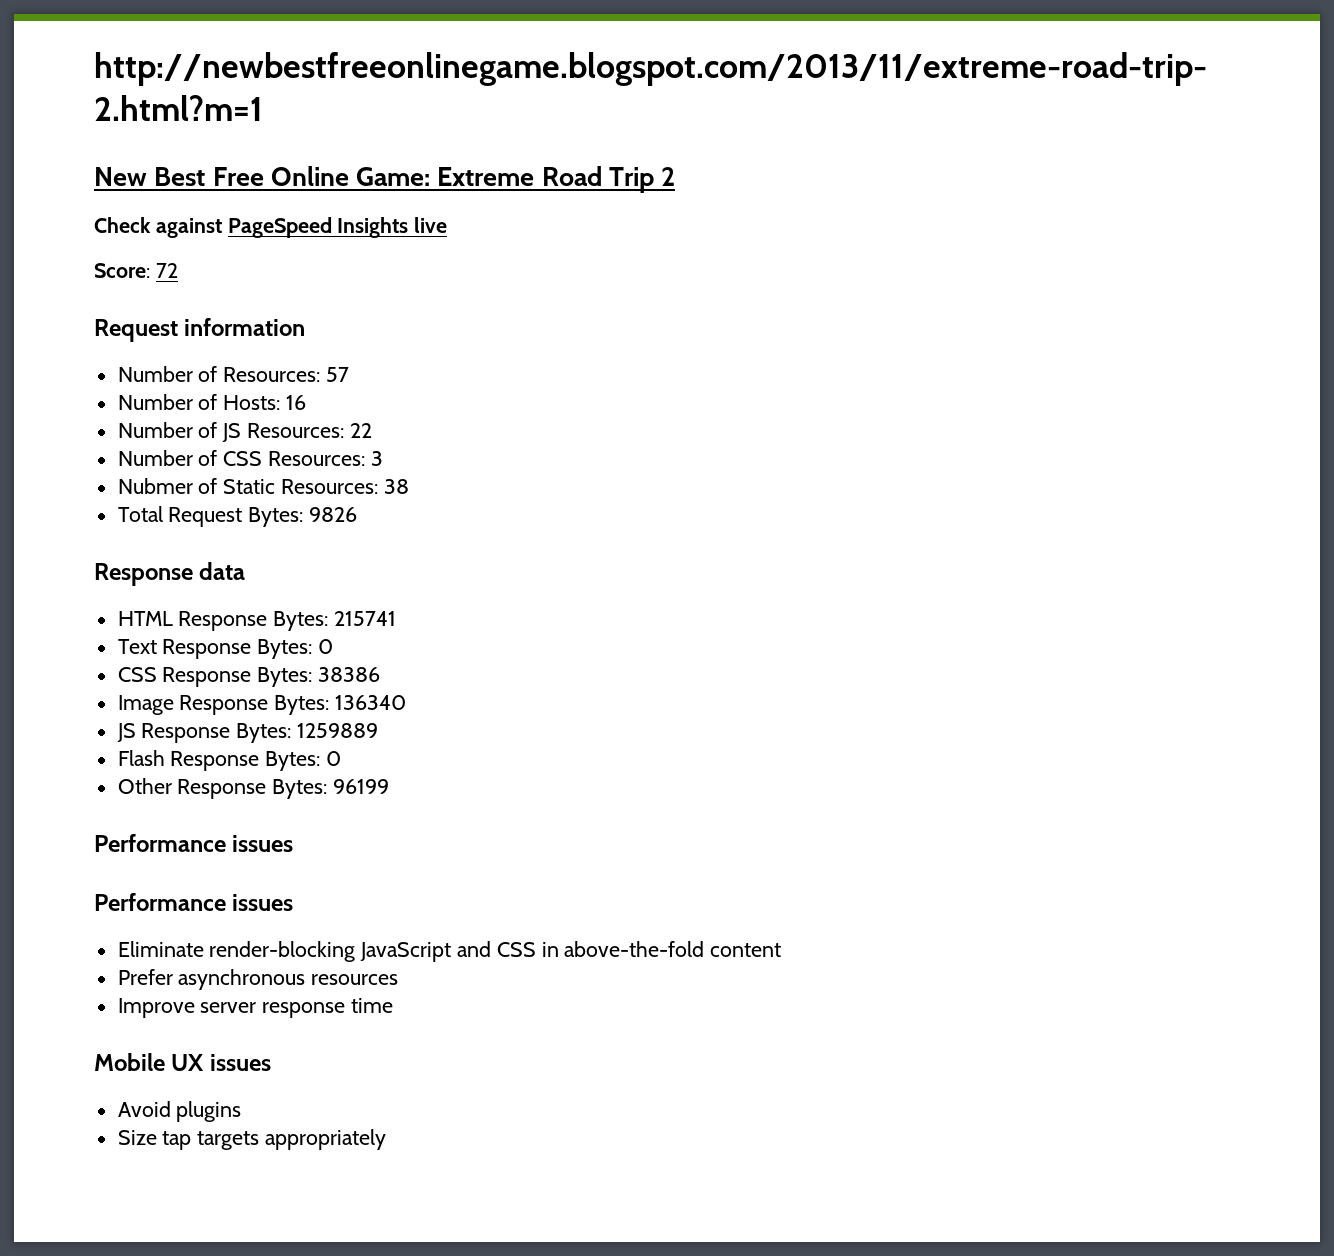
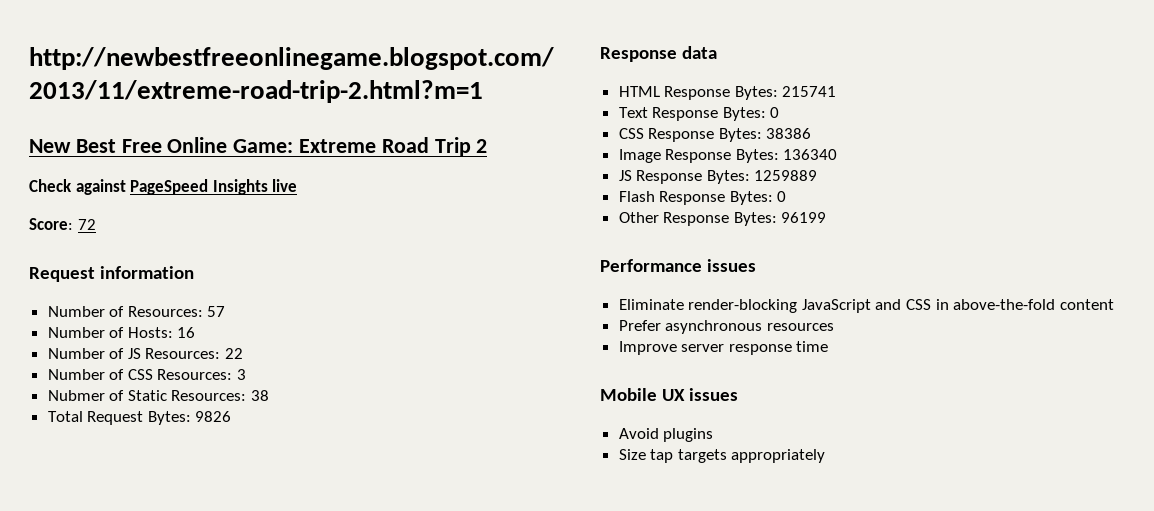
  Other Response Bytes: 96199
- Performance issues

